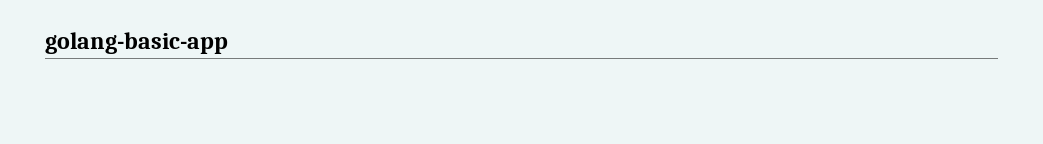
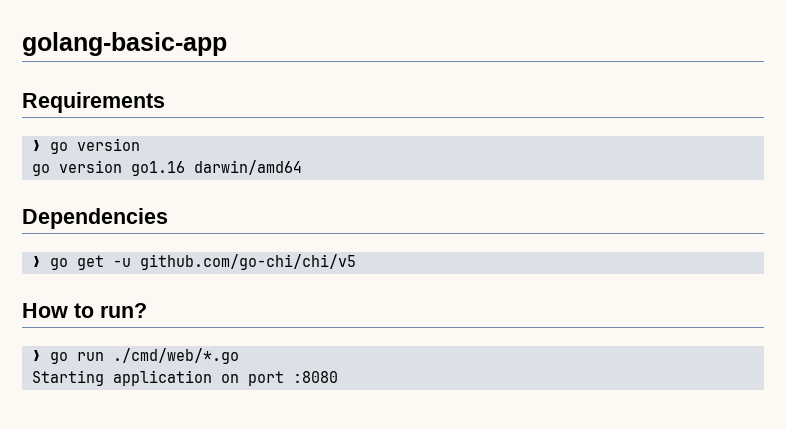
+ Requirements
+ ❯ go version
+ go version go1.16 darwin/amd64
+ Dependencies
+ ❯ go get -u github.com/go-chi/chi/v5
+ How to run?
+ ❯ go run ./cmd/web/*.go
+ Starting application on port :8080

